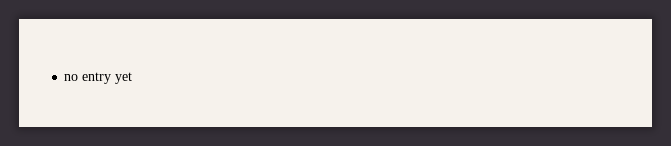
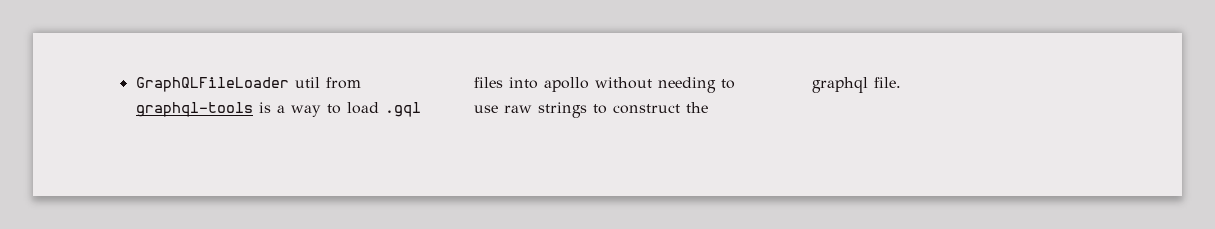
- no entry yet
+ GraphQLFileLoader util from graphql-tools is a way to load .gql files into apollo without needing to use raw strings to construct the graphql file.

